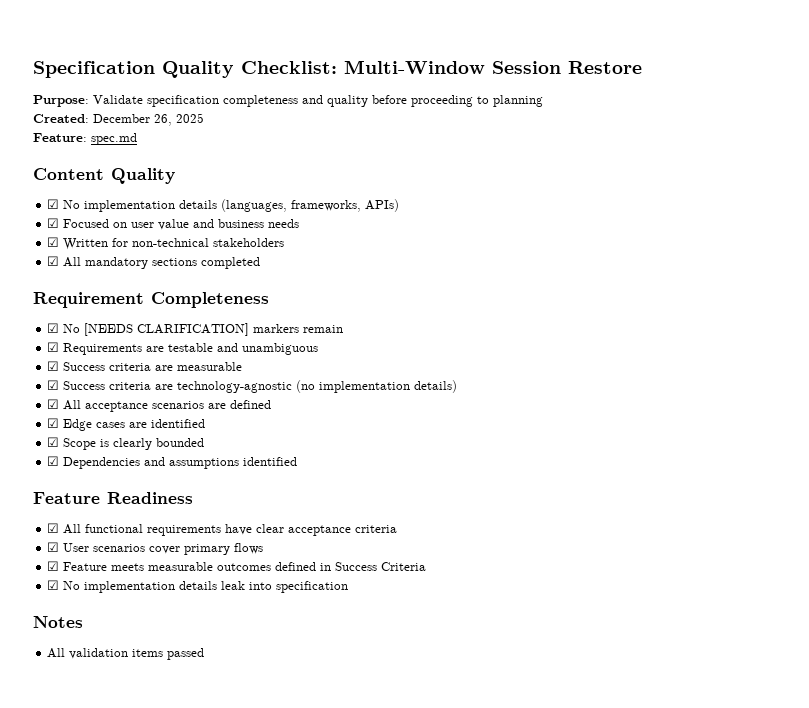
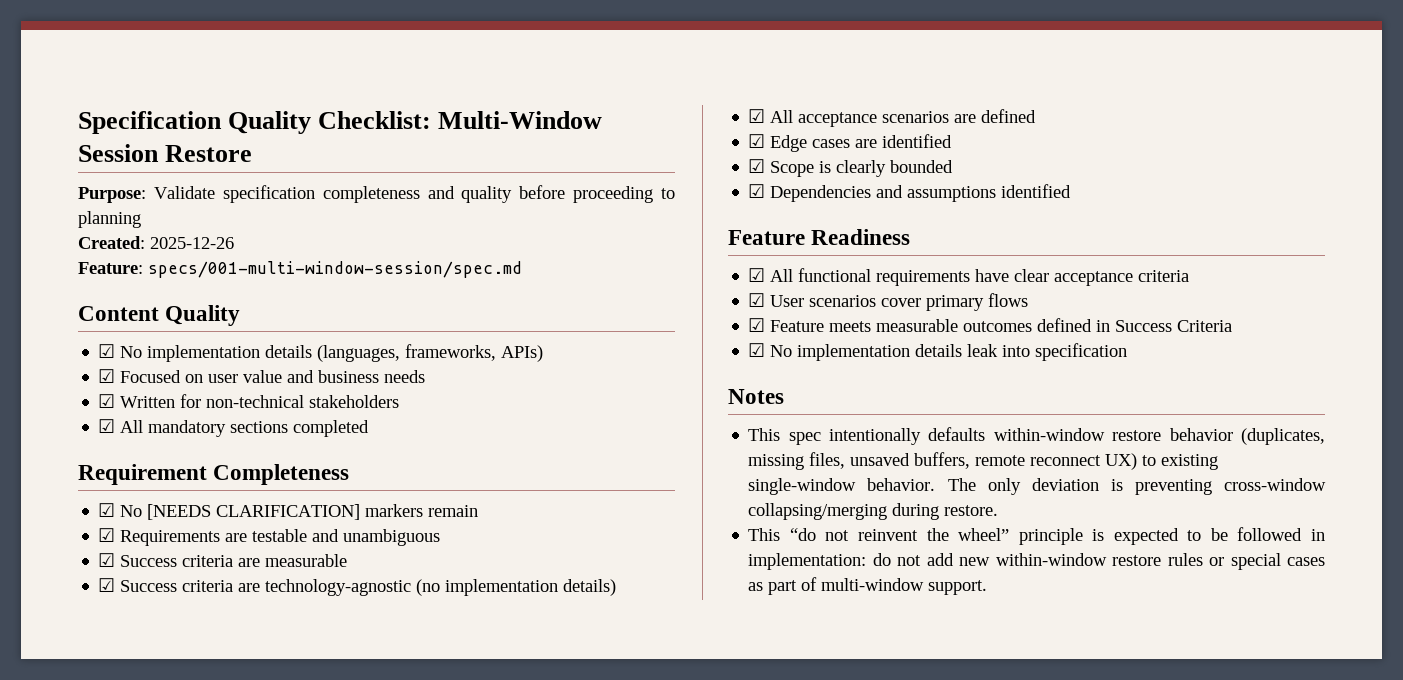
- Created: December 26, 2025
+ Created: 2025-12-26
- Feature: spec.md
+ Feature: specs/001-multi-window-session/spec.md
- All validation items passed
+ This spec intentionally defaults within-window restore behavior (duplicates, missing files, unsaved buffers, remote reconnect UX) to existing single-window behavior. The only deviation is preventing cross-window collapsing/merging during restore.
+ This “do not reinvent the wheel” principle is expected to be followed in implementation: do not add new within-window restore rules or special cases as part of multi-window support.

